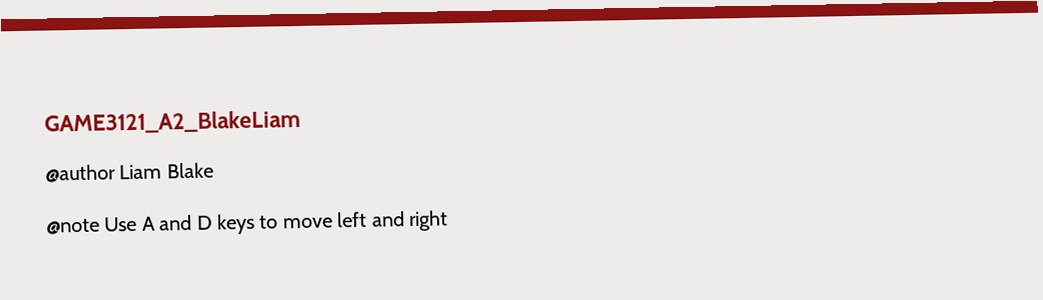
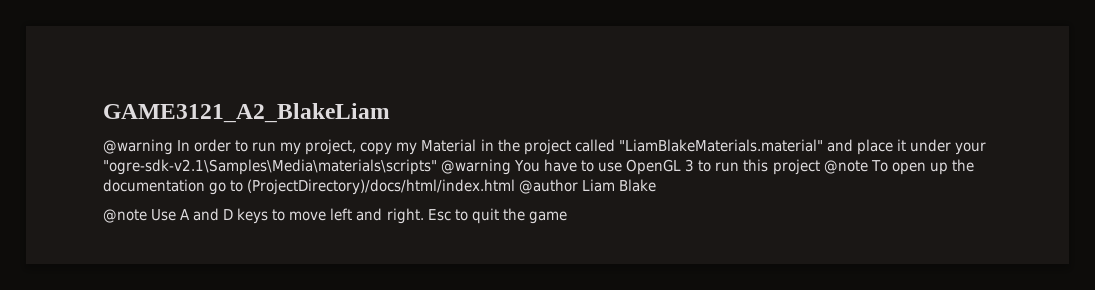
- @author Liam Blake
+ @warning In order to run my project, copy my Material in the project called "LiamBlakeMaterials.material" and place it under your "ogre-sdk-v2.1\Samples\Media\materials\scripts" @warning You have to use OpenGL 3 to run this project @note To open up the documentation go to (ProjectDirectory)/docs/html/index.html @author Liam Blake
- @note Use A and D keys to move left and right
+ @note Use A and D keys to move left and right. Esc to quit the game

